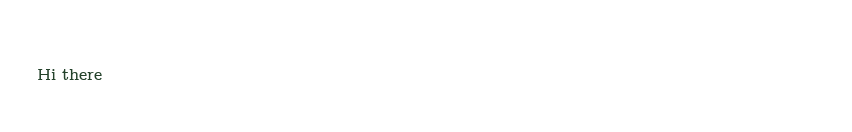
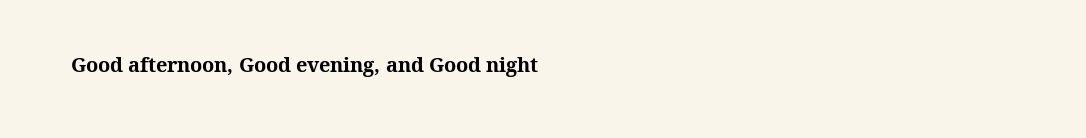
- Hi there
+ Good afternoon, Good evening, and Good night

